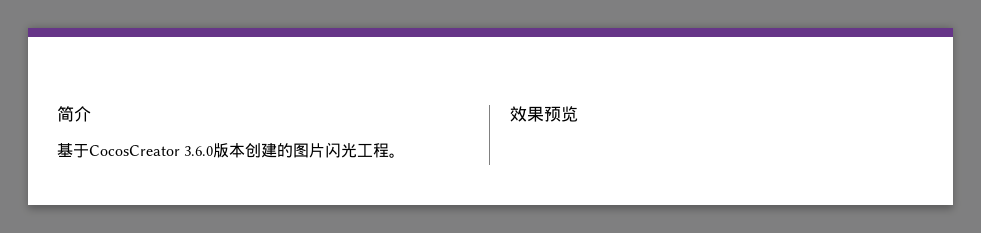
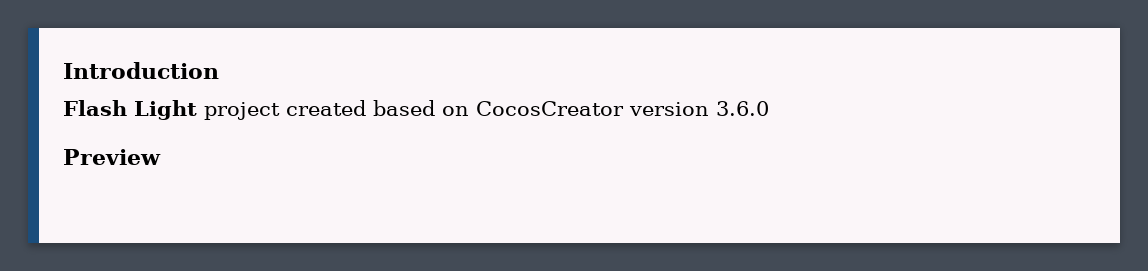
- 简介
- 基于CocosCreator 3.6.0版本创建的图片闪光工程。
- 效果预览
+ Introduction
+ Flash Light project created based on CocosCreator version 3.6.0
+ Preview

